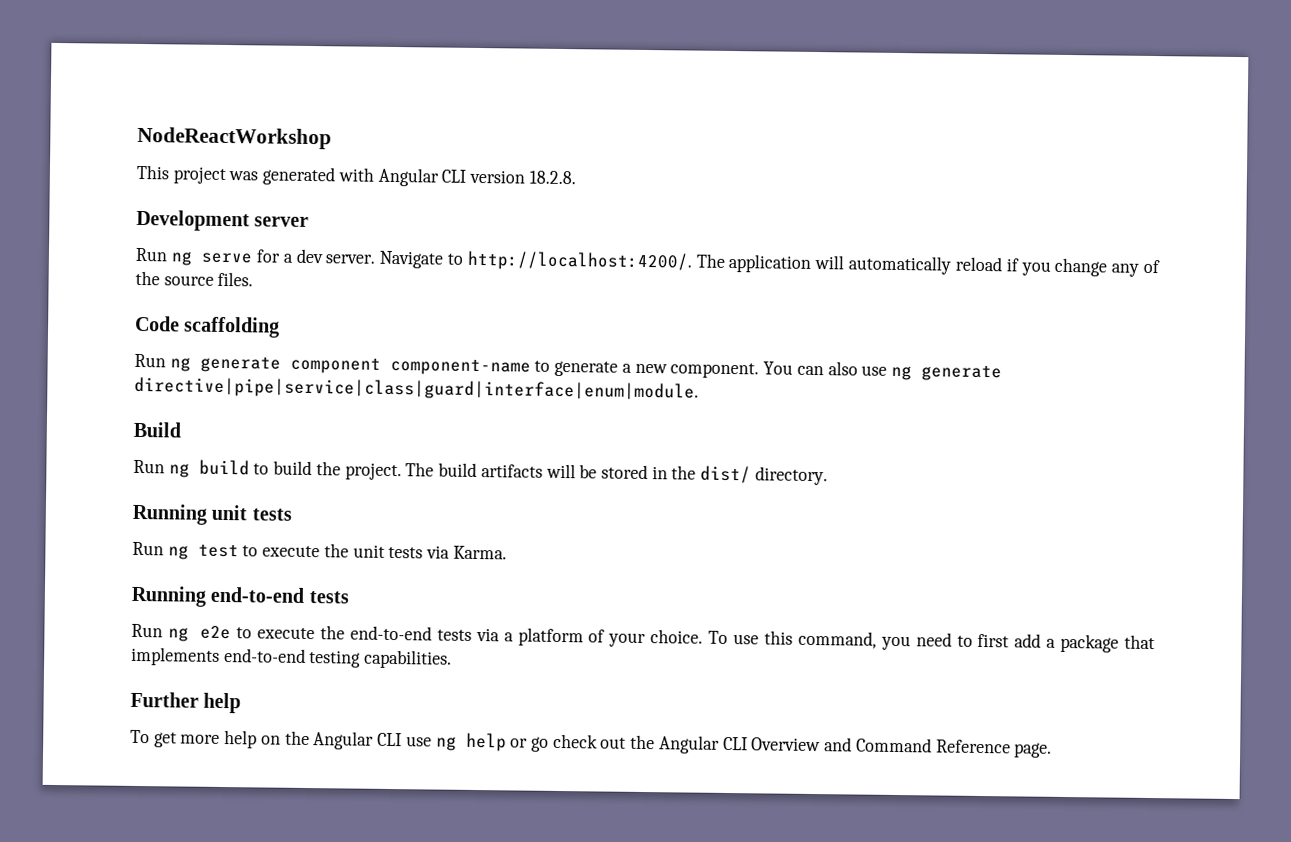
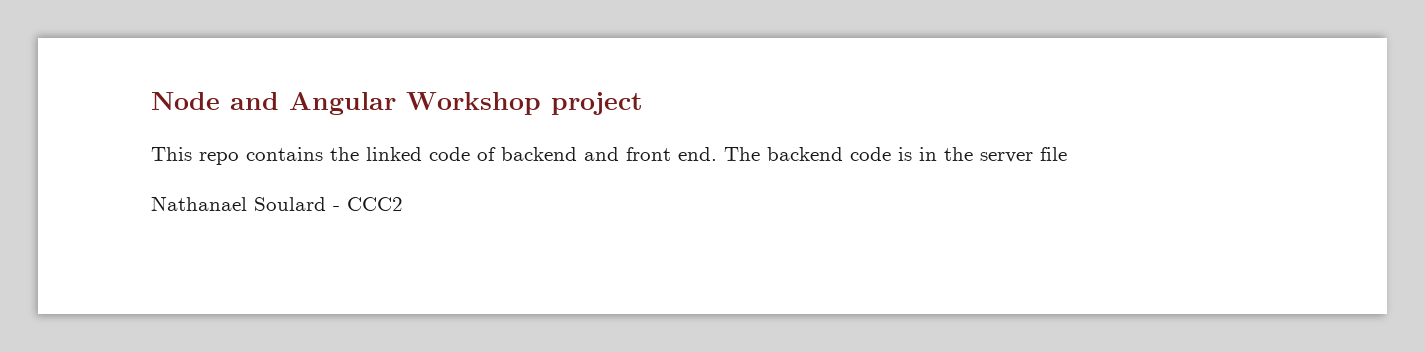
- NodeReactWorkshop
- This project was generated with Angular CLI version 18.2.8.
- Development server
- Run ng serve for a dev server. Navigate to http://localhost:4200/. The application will automatically reload if you change any of the source files.
- Code scaffolding
- Run ng generate component component-name to generate a new component. You can also use ng generate directive|pipe|service|class|guard|interface|enum|module.
- Build
- Run ng build to build the project. The build artifacts will be stored in the dist/ directory.
- Running unit tests
- Run ng test to execute the unit tests via Karma.
- Running end-to-end tests
- Run ng e2e to execute the end-to-end tests via a platform of your choice. To use this command, you need to first add a package that implements end-to-end testing capabilities.
- Further help
- To get more help on the Angular CLI use ng help or go check out the Angular CLI Overview and Command Reference page.
+ Node and Angular Workshop project
+ This repo contains the linked code of backend and front end. The backend code is in the server file
+ Nathanael Soulard - CCC2

